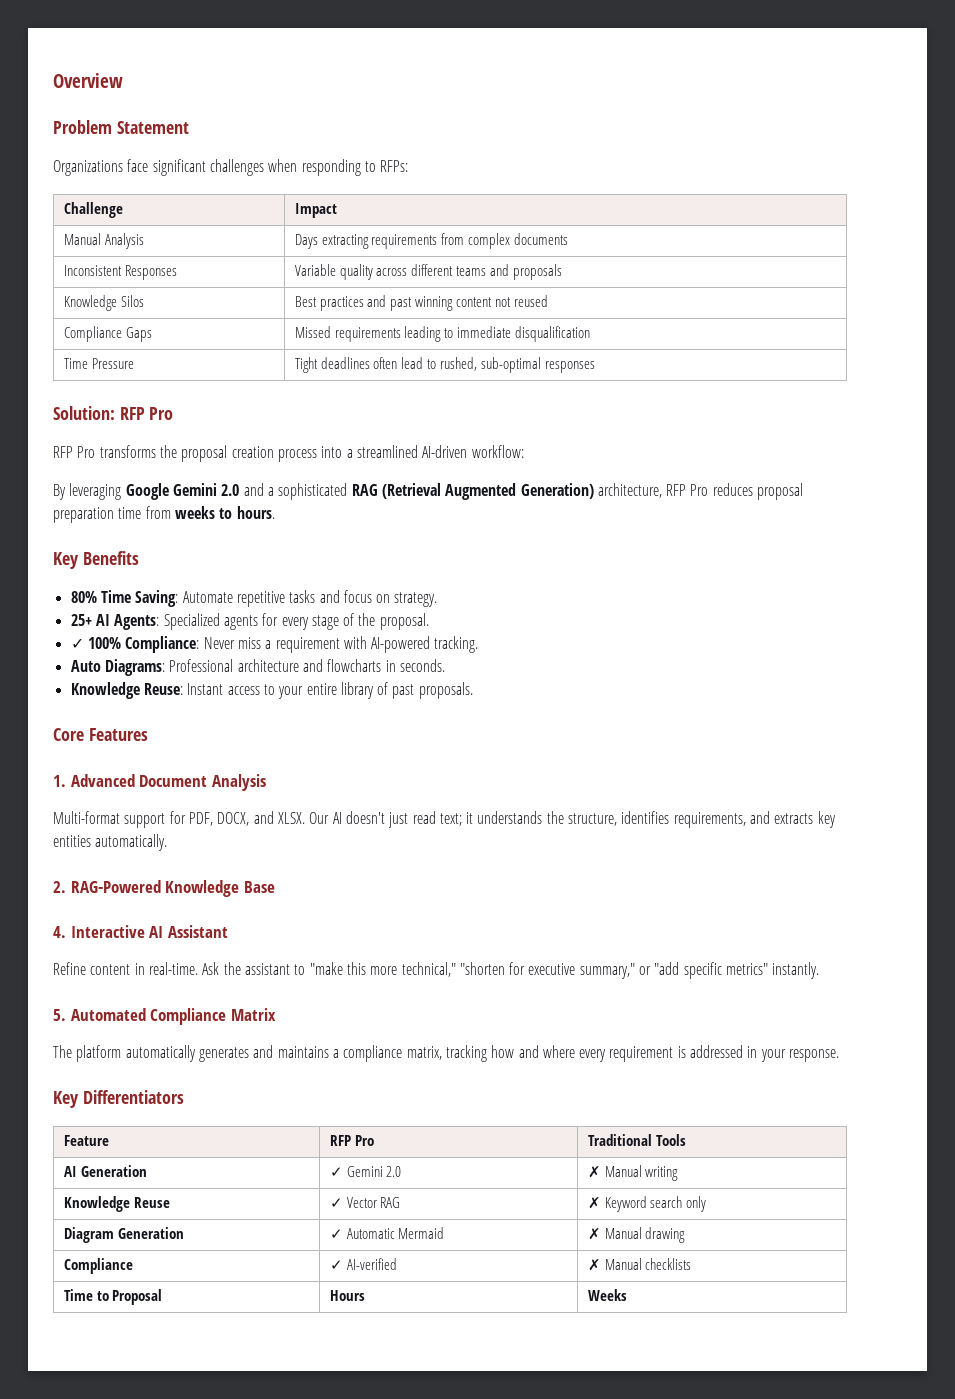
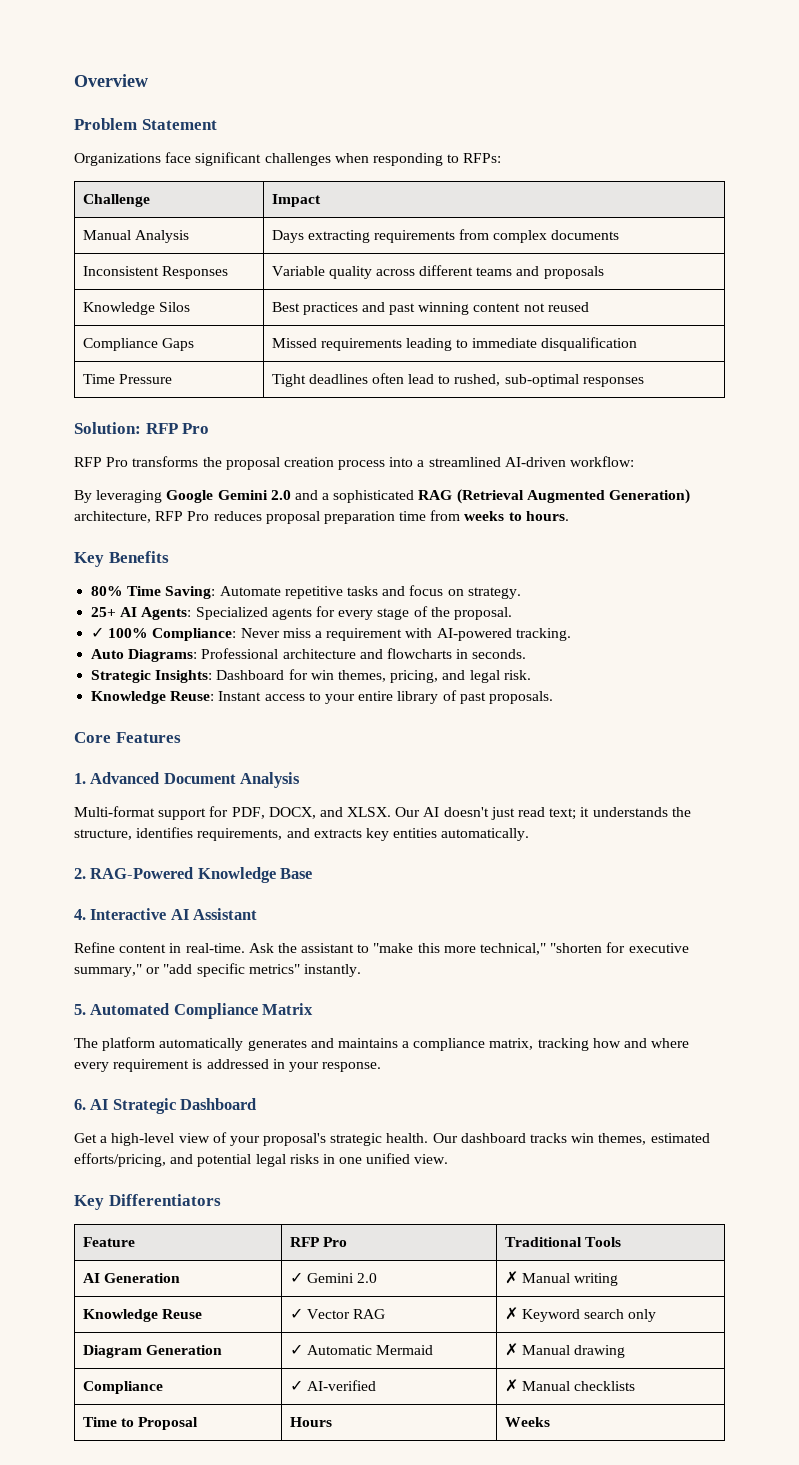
+ Strategic Insights: Dashboard for win themes, pricing, and legal risk.
+ 6. AI Strategic Dashboard
+ Get a high-level view of your proposal's strategic health. Our dashboard tracks win themes, estimated efforts/pricing, and potential legal risks in one unified view.

